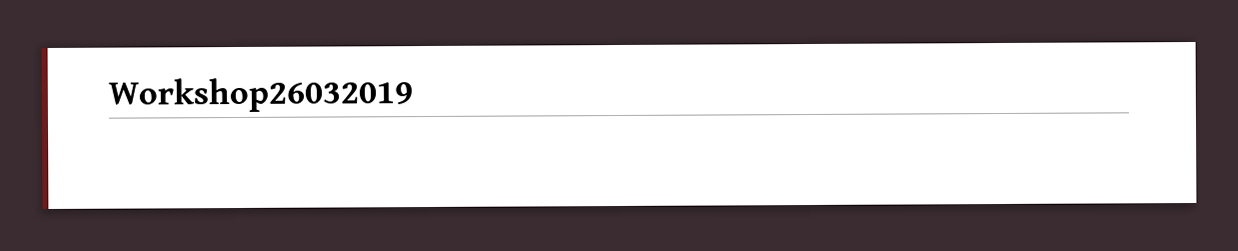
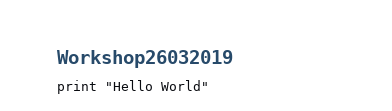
+ print "Hello World"

